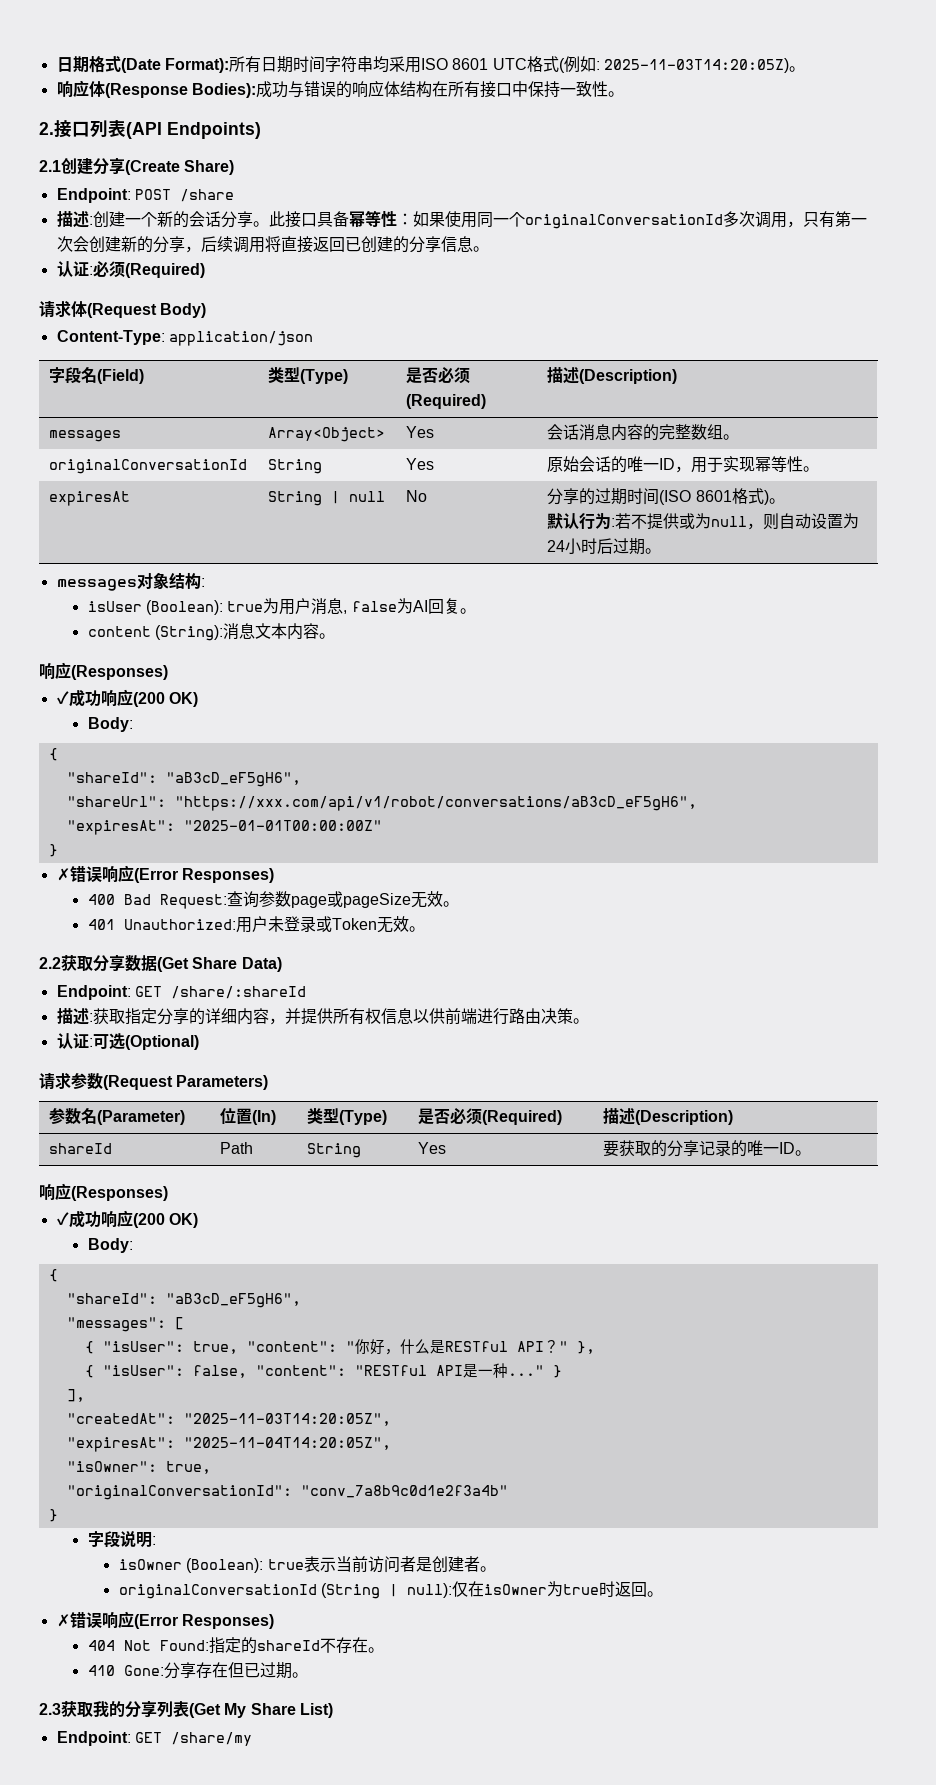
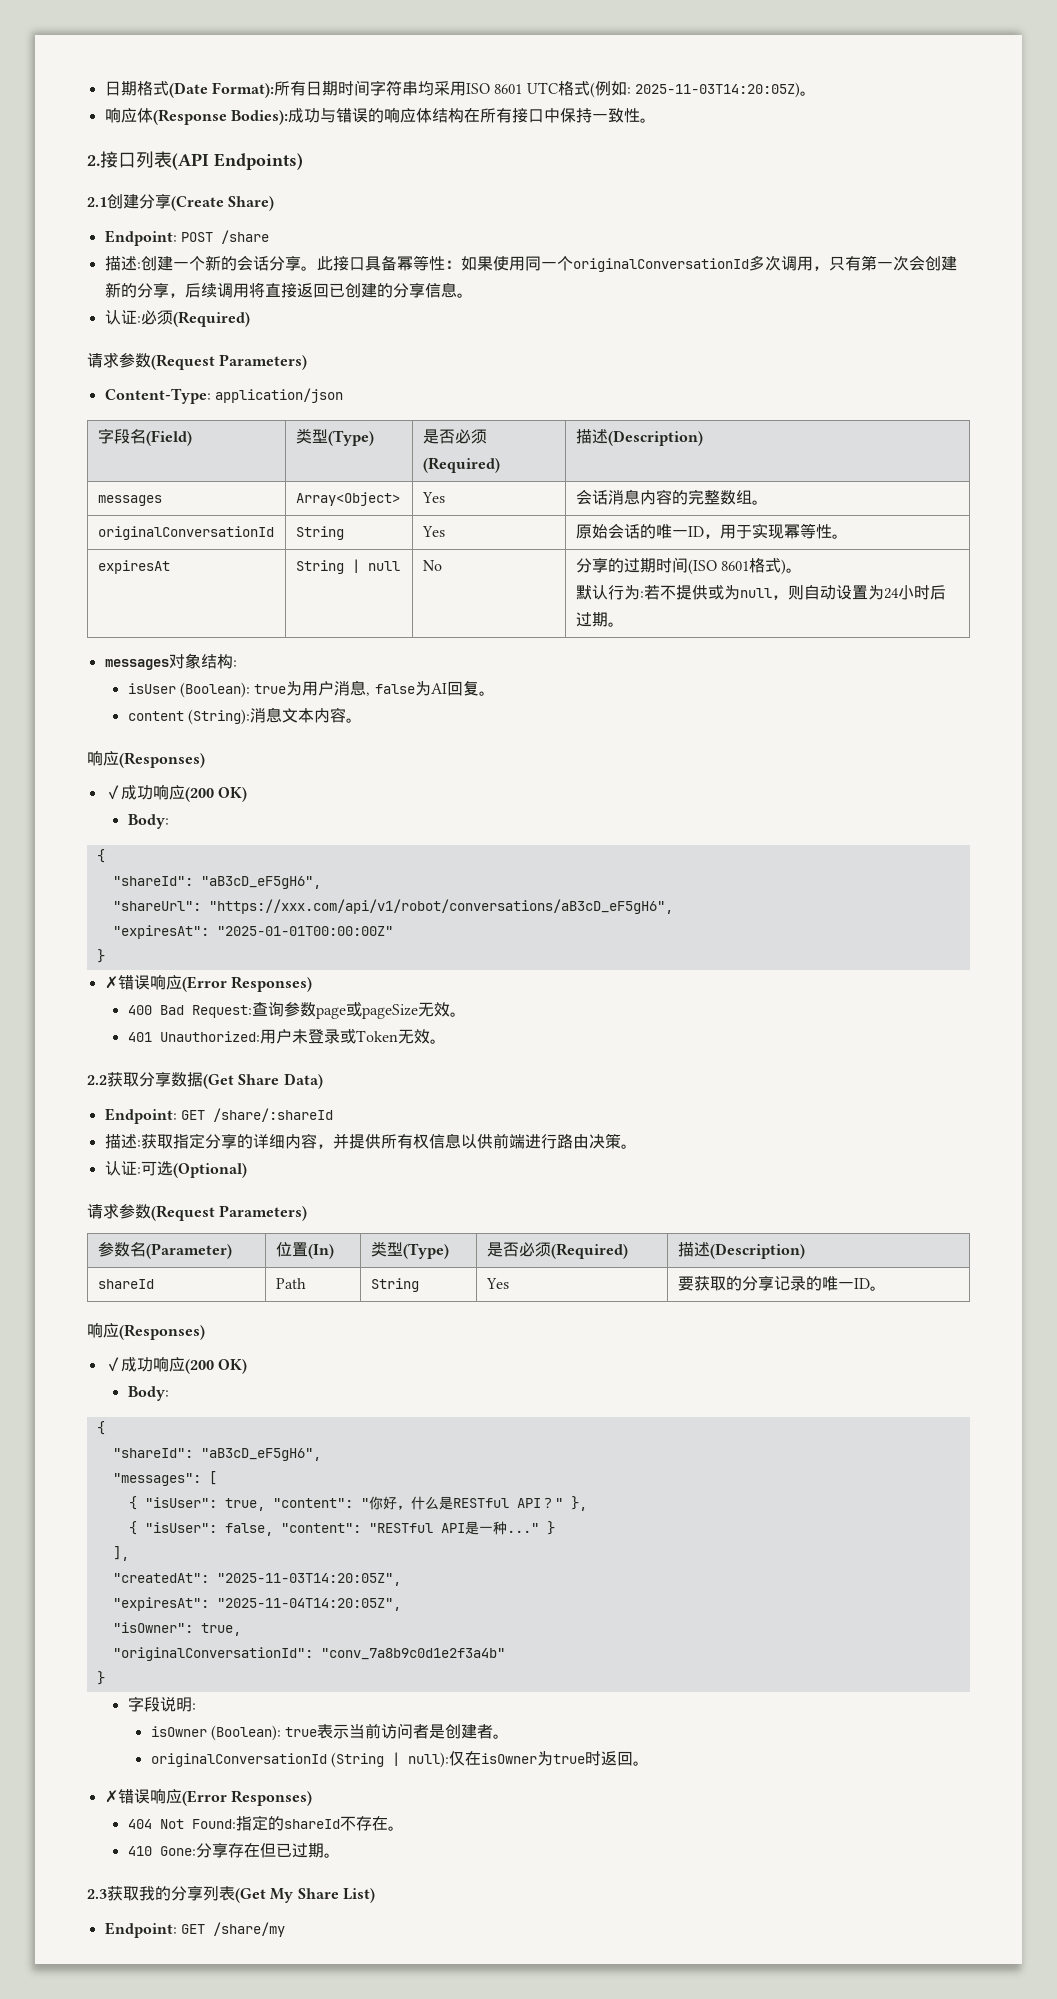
  认证:必须(Required)
- 请求体(Request Body)
+ 请求参数(Request Parameters)

